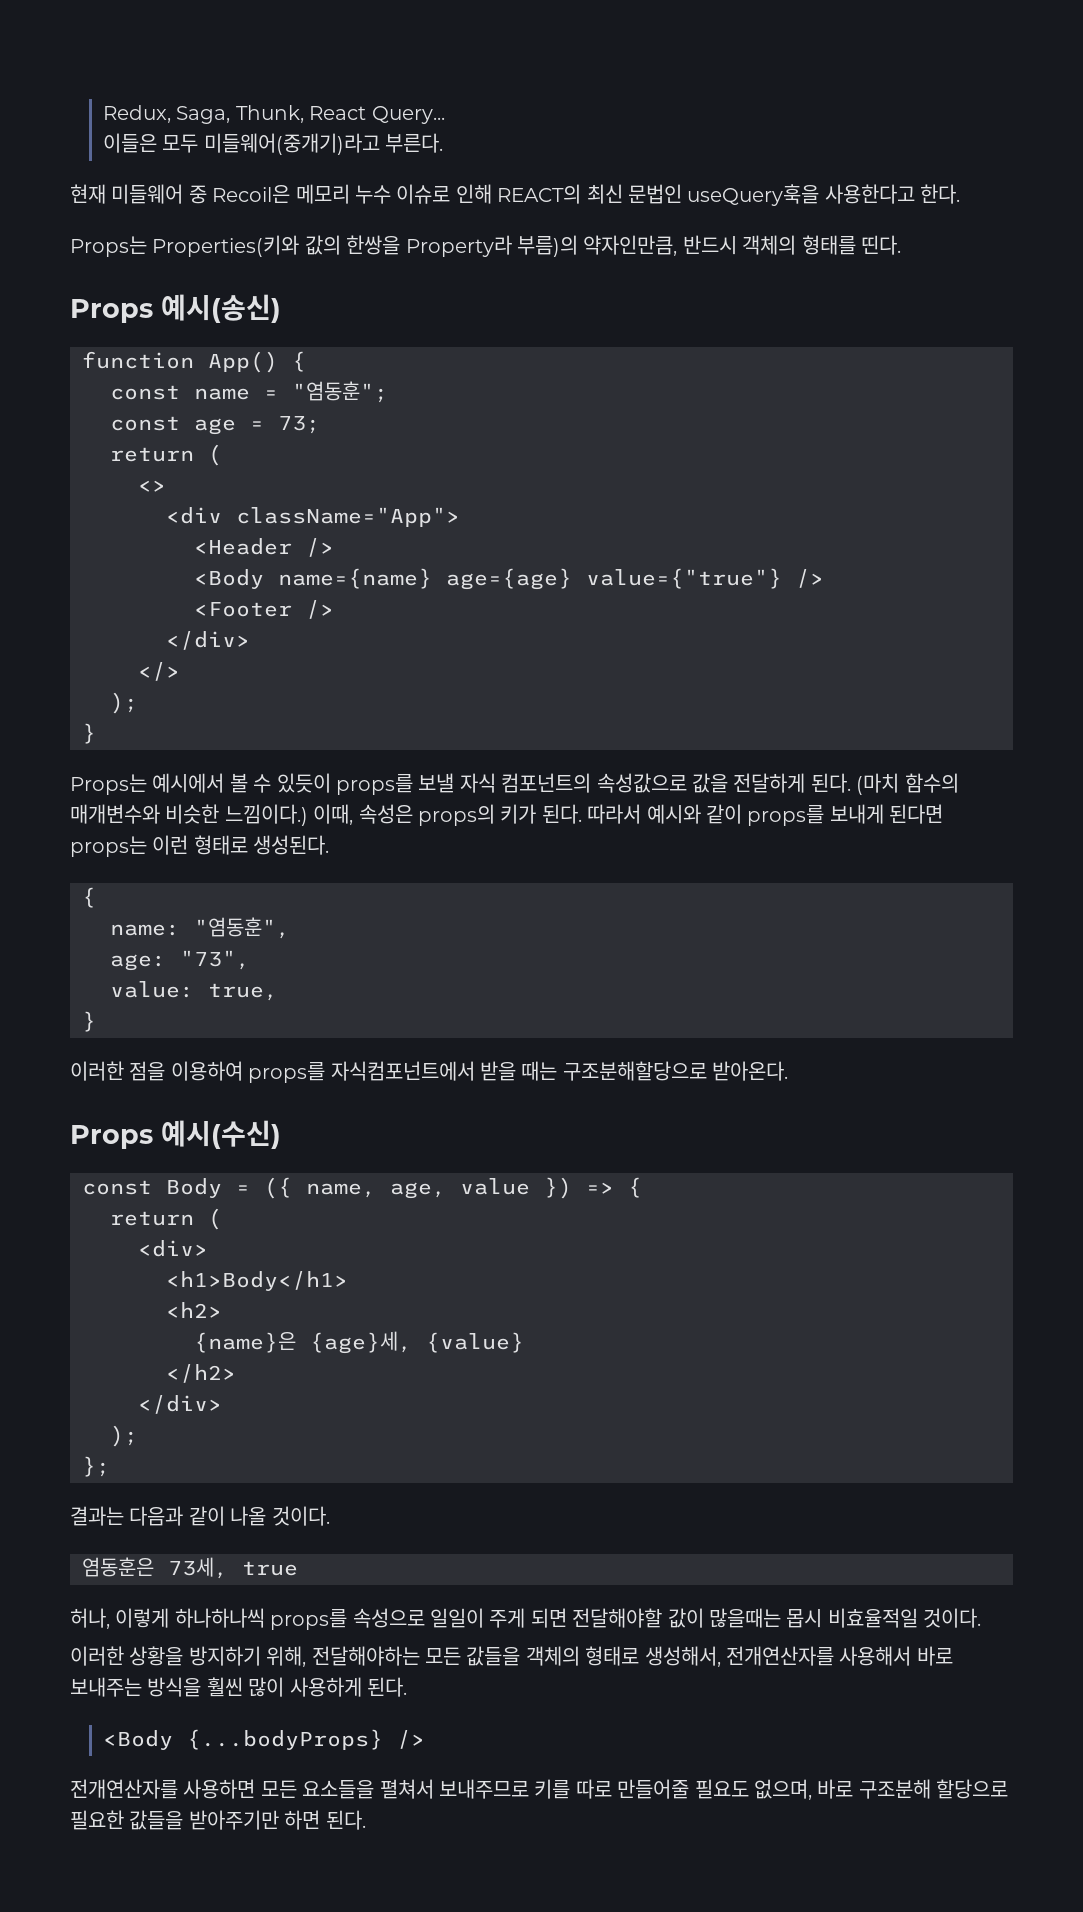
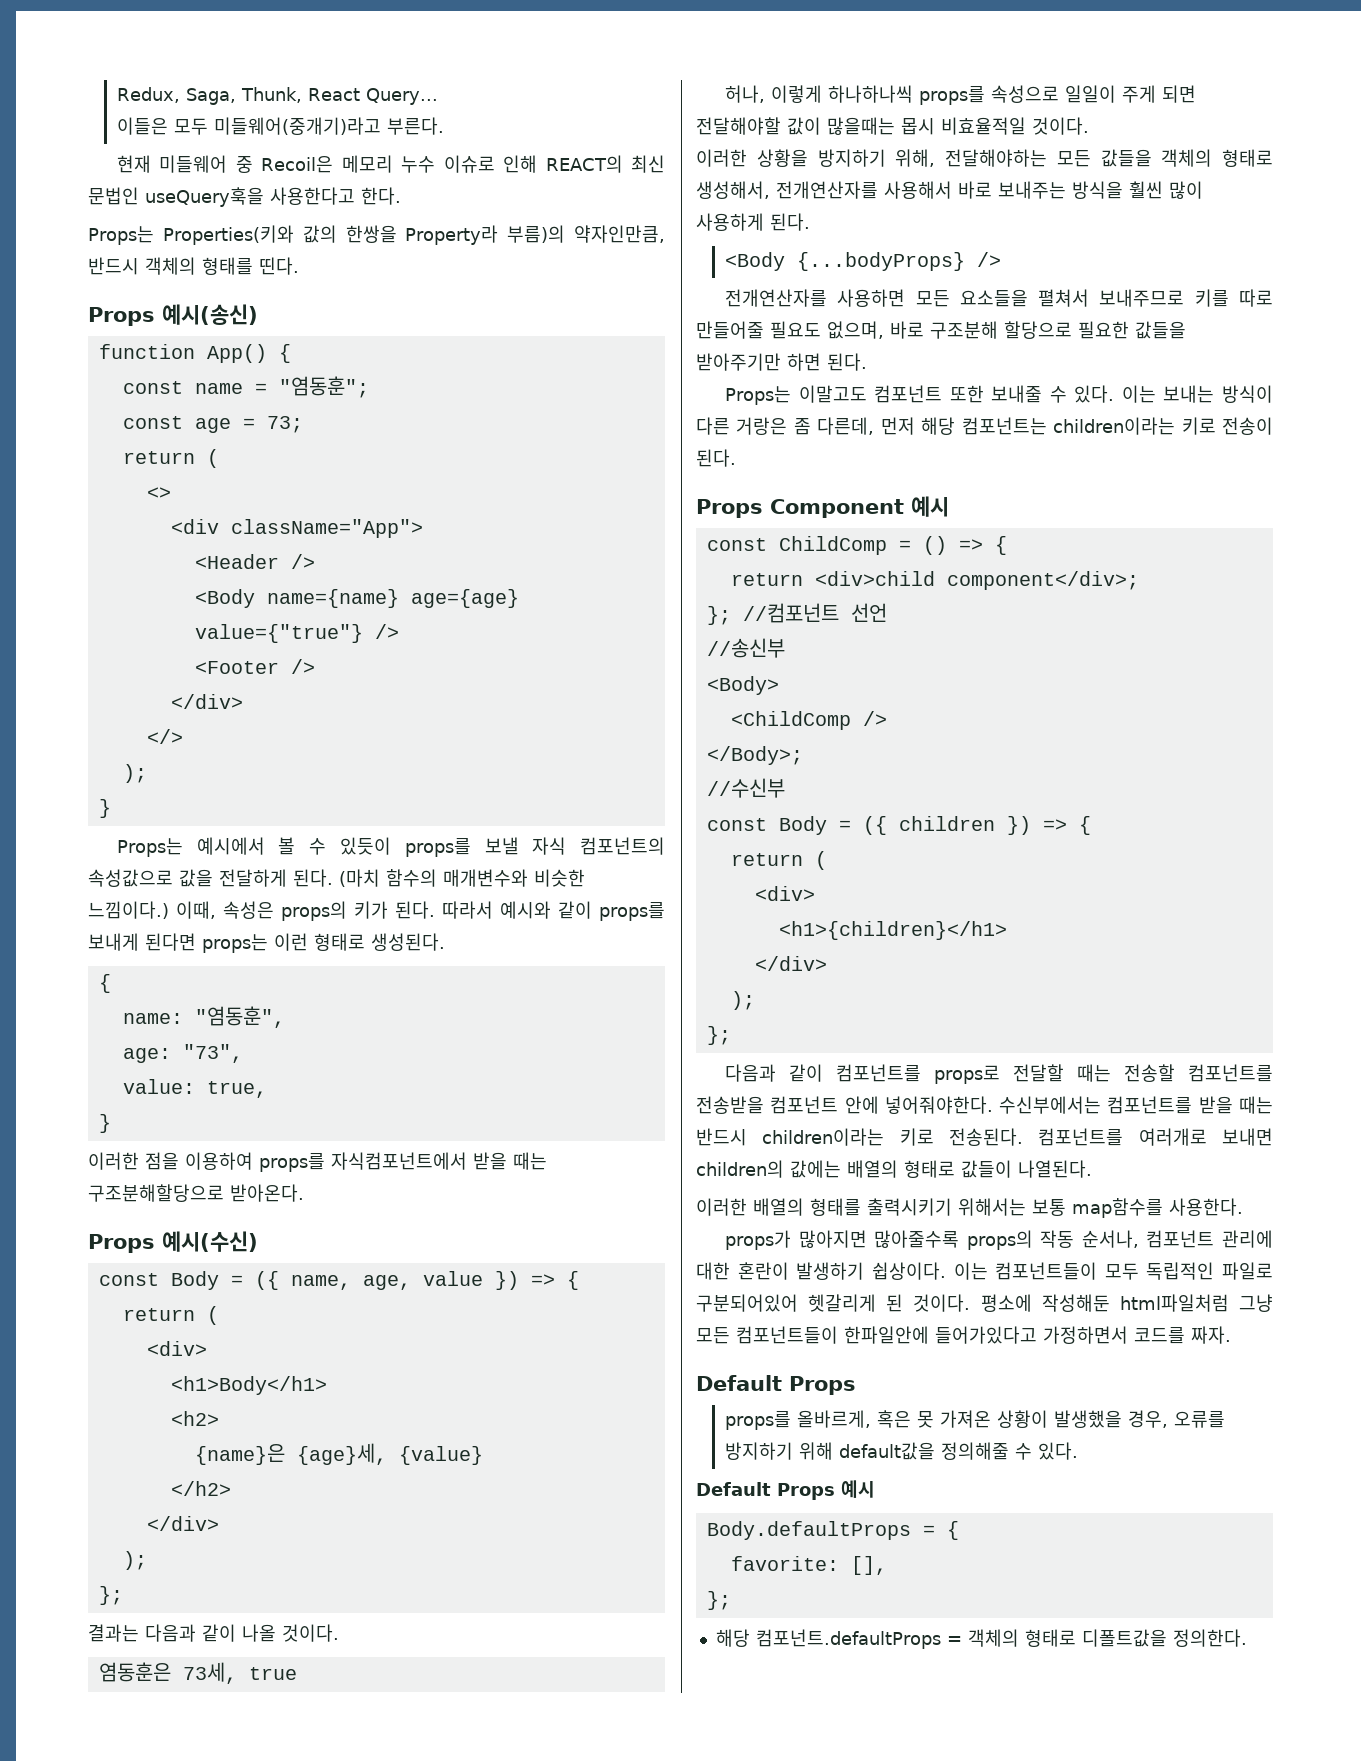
+ Props는 이말고도 컴포넌트 또한 보내줄 수 있다. 이는 보내는 방식이 다른 거랑은 좀 다른데, 먼저 해당 컴포넌트는 children이라는 키로 전송이 된다.
+ Props Component 예시
+ const ChildComp = () => {
+ return <div>child component</div>;
+ }; //컴포넌트 선언
+ //송신부
+ <Body>
+ <ChildComp />
+ </Body>;
+ //수신부
+ const Body = ({ children }) => {
+ return (
+ <div>
+ <h1>{children}</h1>
+ </div>
+ );
+ };
+ 다음과 같이 컴포넌트를 props로 전달할 때는 전송할 컴포넌트를 전송받을 컴포넌트 안에 넣어줘야한다. 수신부에서는 컴포넌트를 받을 때는 반드시 children이라는 키로 전송된다. 컴포넌트를 여러개로 보내면 children의 값에는 배열의 형태로 값들이 나열된다.
+ 이러한 배열의 형태를 출력시키기 위해서는 보통 map함수를 사용한다.
+ props가 많아지면 많아줄수록 props의 작동 순서나, 컴포넌트 관리에 대한 혼란이 발생하기 쉽상이다. 이는 컴포넌트들이 모두 독립적인 파일로 구분되어있어 헷갈리게 된 것이다. 평소에 작성해둔 html파일처럼 그냥 모든 컴포넌트들이 한파일안에 들어가있다고 가정하면서 코드를 짜자.
+ Default Props
+ props를 올바르게, 혹은 못 가져온 상황이 발생했을 경우, 오류를 방지하기 위해 default값을 정의해줄 수 있다.
+ Default Props 예시
+ Body.defaultProps = {
+ favorite: [],
+ };
+ 해당 컴포넌트.defaultProps = 객체의 형태로 디폴트값을 정의한다.

